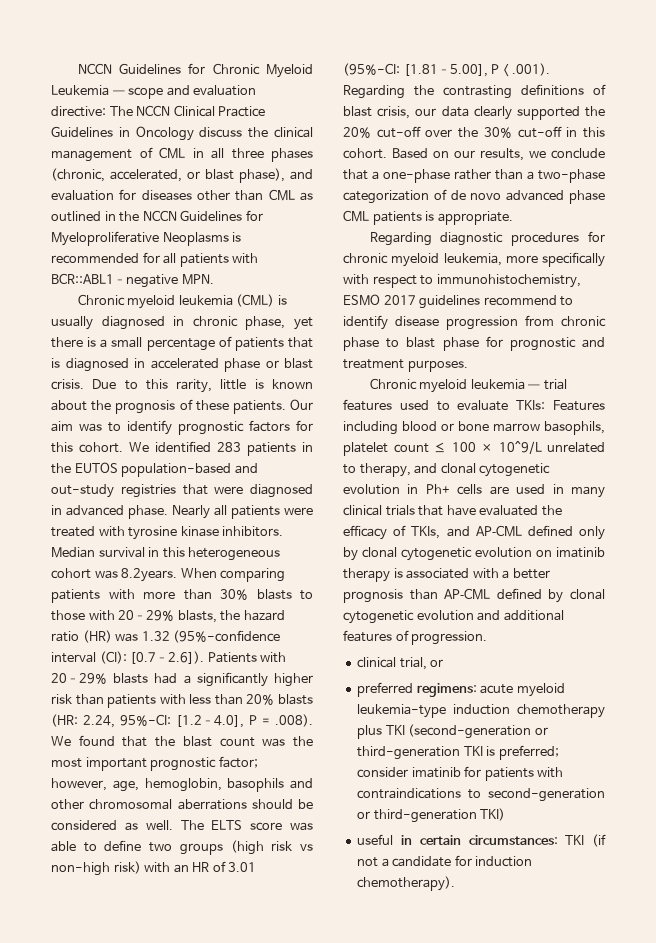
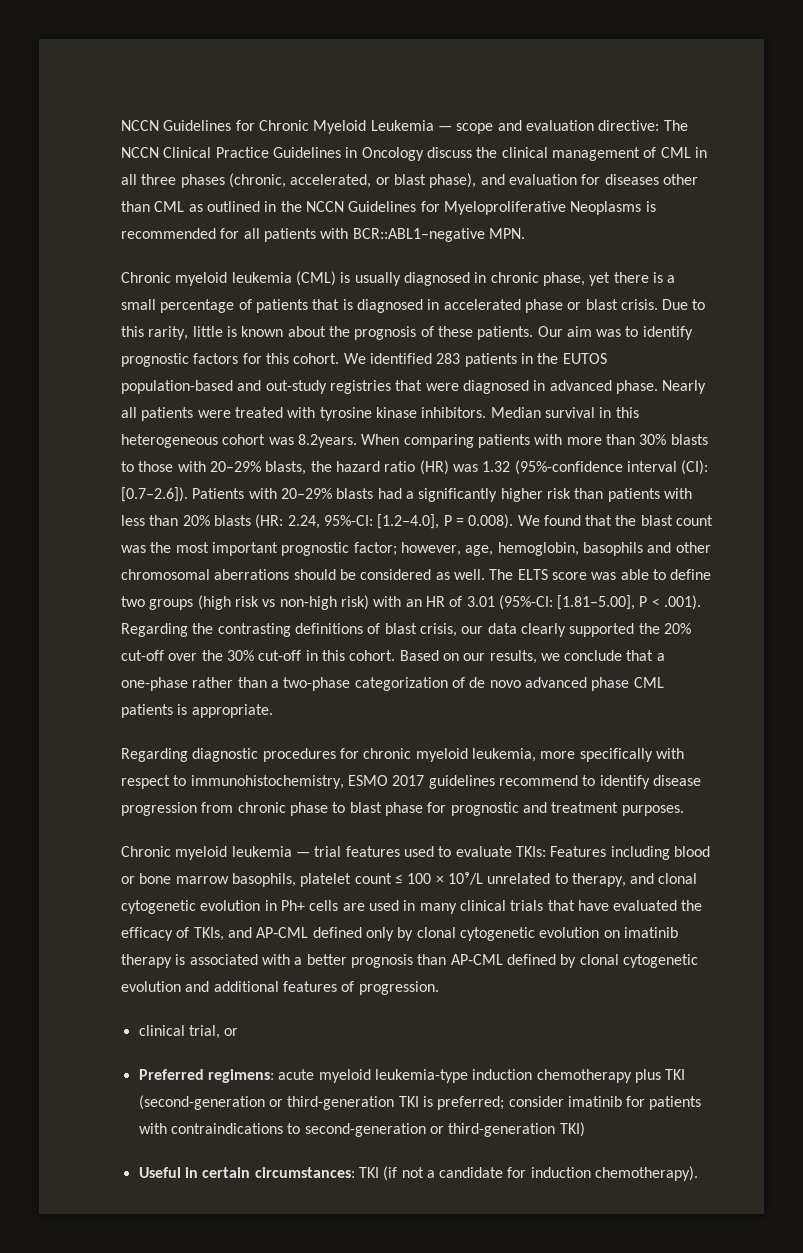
- [1.2–4.0], P = .008). We found that the blast count was the most important prognostic factor;
+ [1.2–4.0], P = 0.008). We found that the blast count was the most important prognostic factor;
- Features including blood or bone marrow basophils, platelet count ≤ 100 × 10^9/L unrelated to therapy, and clonal cytogenetic evolution in Ph+ cells are used in many clinical trials that have evaluated the efficacy of TKIs, and AP‑CML defined only by clonal cytogenetic evolution on imatinib therapy is associated with a better prognosis than AP‑CML defined by clonal cytogenetic evolution and additional features of progression.
+ Features including blood or bone marrow basophils, platelet count ≤ 100 × 10⁹/L unrelated to therapy, and clonal cytogenetic evolution in Ph+ cells are used in many clinical trials that have evaluated the efficacy of TKIs, and AP‑CML defined only by clonal cytogenetic evolution on imatinib therapy is associated with a better prognosis than AP‑CML defined by clonal cytogenetic evolution and additional features of progression.
- preferred regimens: acute myeloid leukemia-type induction chemotherapy plus TKI (second-generation or third-generation TKI is preferred; consider imatinib for patients with contraindications to second-generation or third-generation TKI)
+ Preferred regimens: acute myeloid leukemia-type induction chemotherapy plus TKI (second-generation or third-generation TKI is preferred; consider imatinib for patients with contraindications to second-generation or third-generation TKI)
- useful in certain circumstances: TKI (if not a candidate for induction chemotherapy).
+ Useful in certain circumstances: TKI (if not a candidate for induction chemotherapy).

